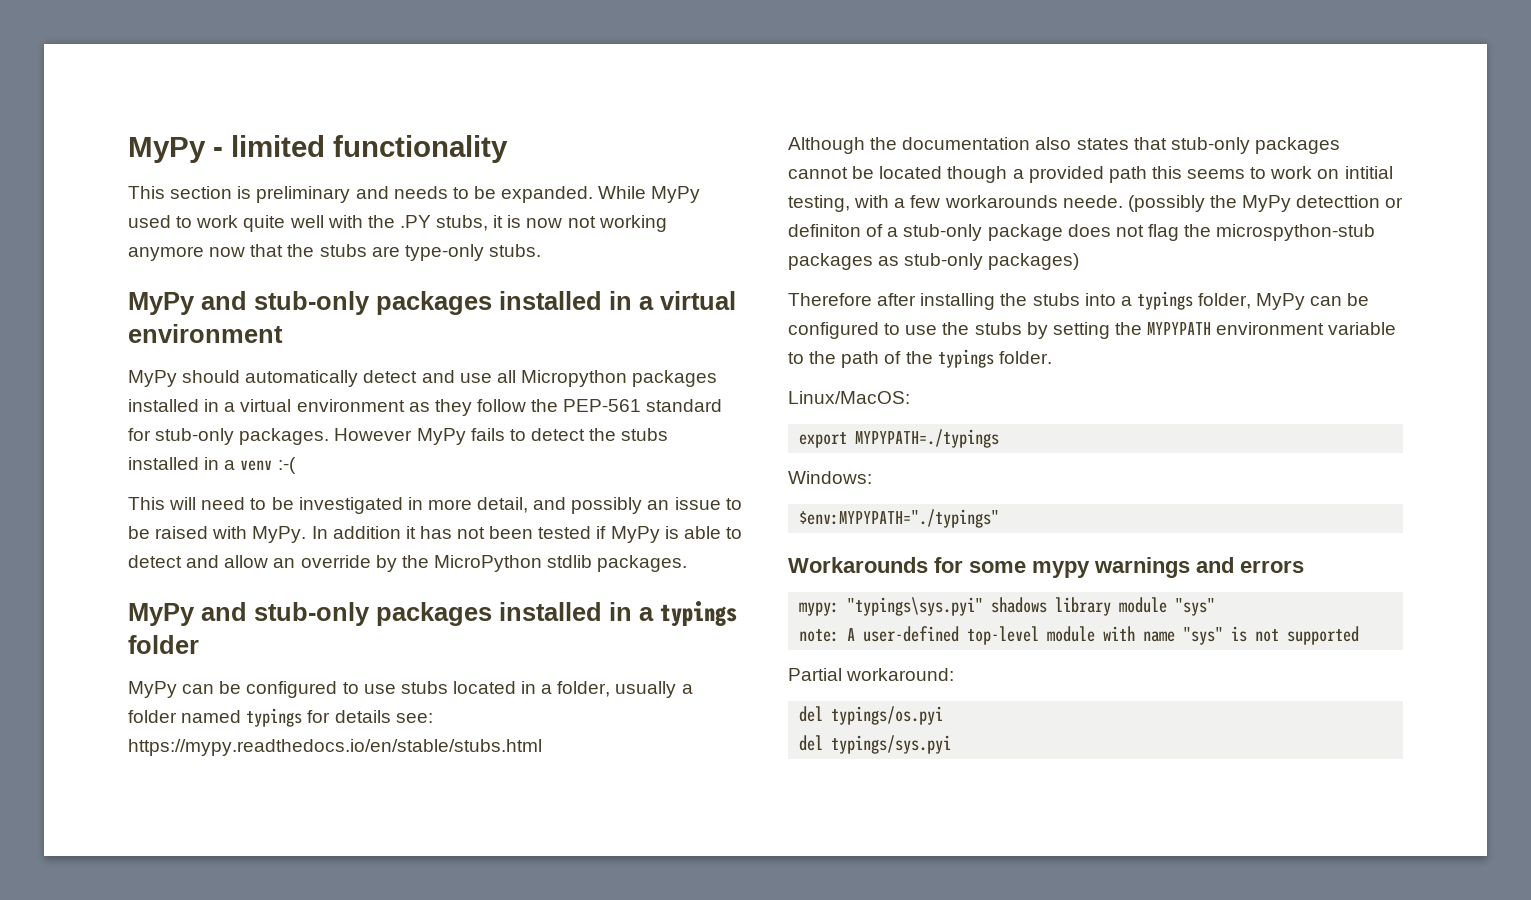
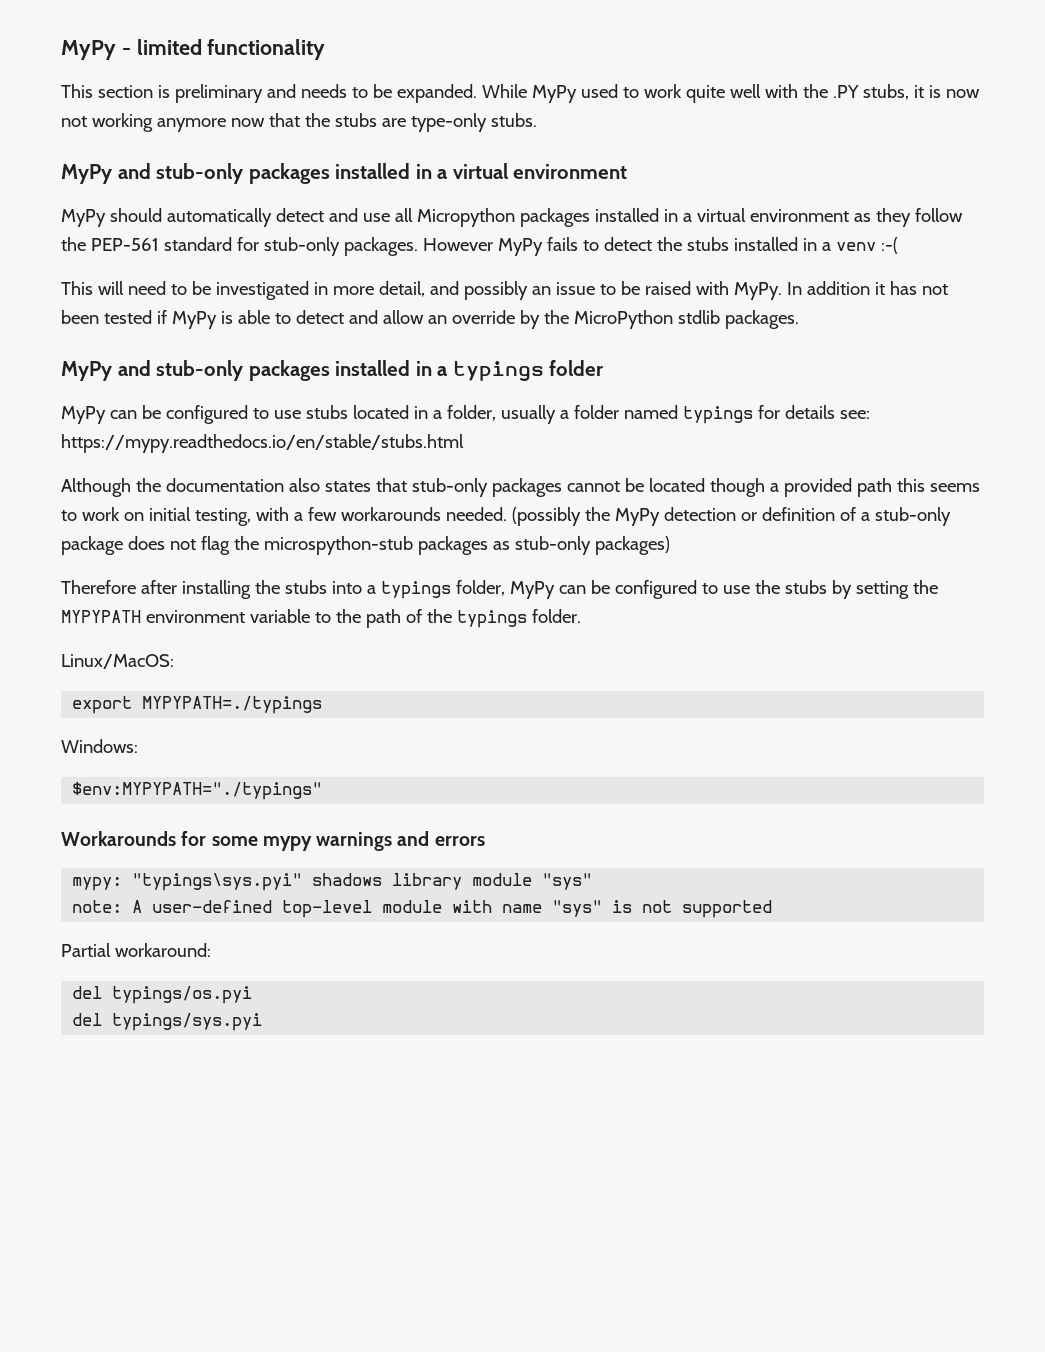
- Although the documentation also states that stub-only packages cannot be located though a provided path this seems to work on intitial testing, with a few workarounds neede.
+ Although the documentation also states that stub-only packages cannot be located though a provided path this seems to work on initial testing, with a few workarounds needed.
- (possibly the MyPy detecttion or definiton of a stub-only package does not flag the microspython-stub packages as stub-only packages)
+ (possibly the MyPy detection or definition of a stub-only package does not flag the microspython-stub packages as stub-only packages)

